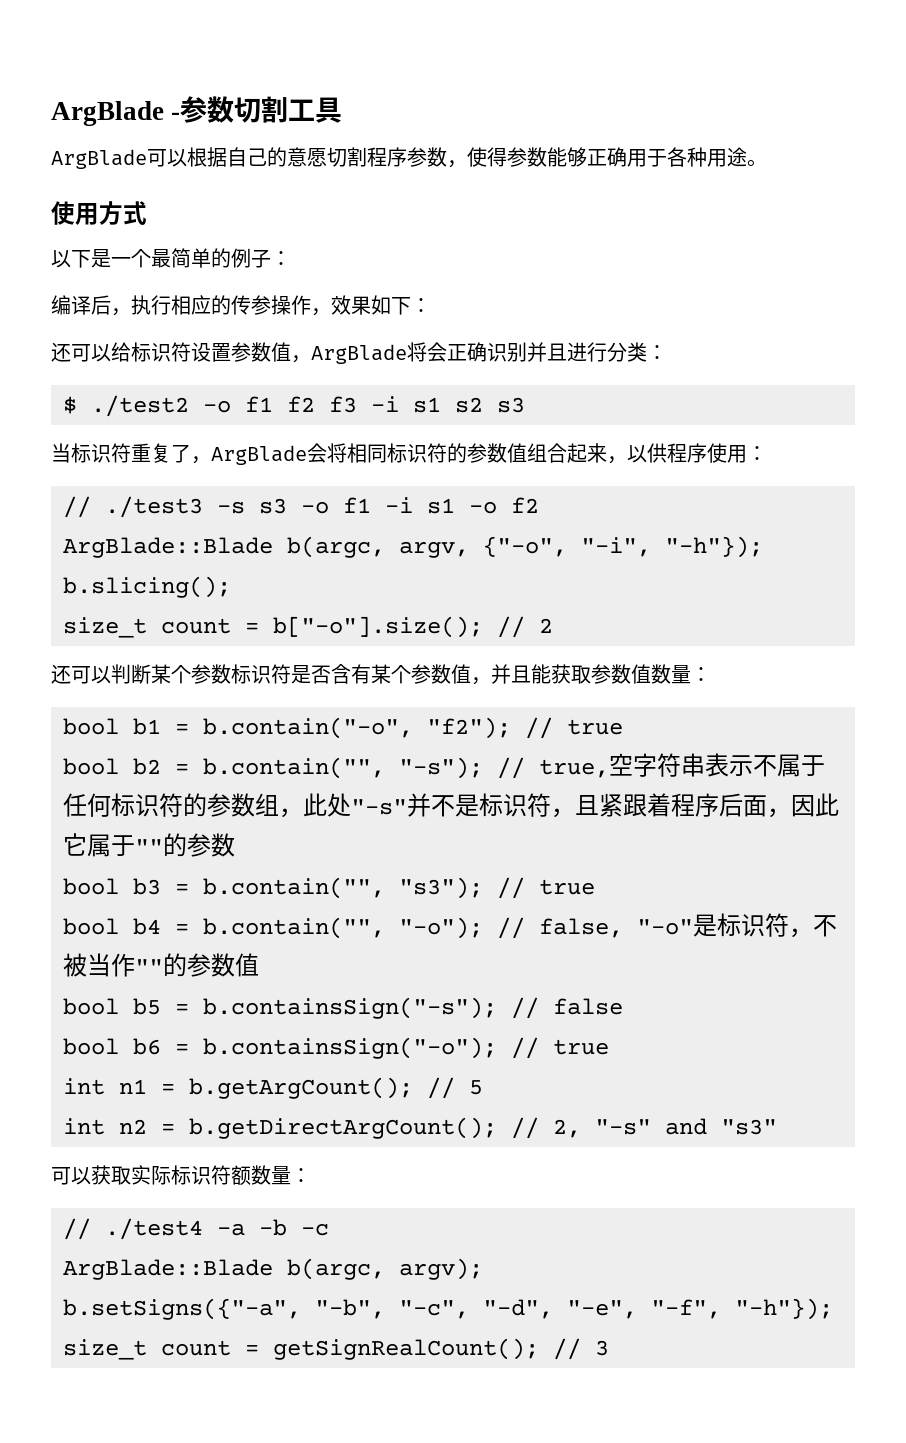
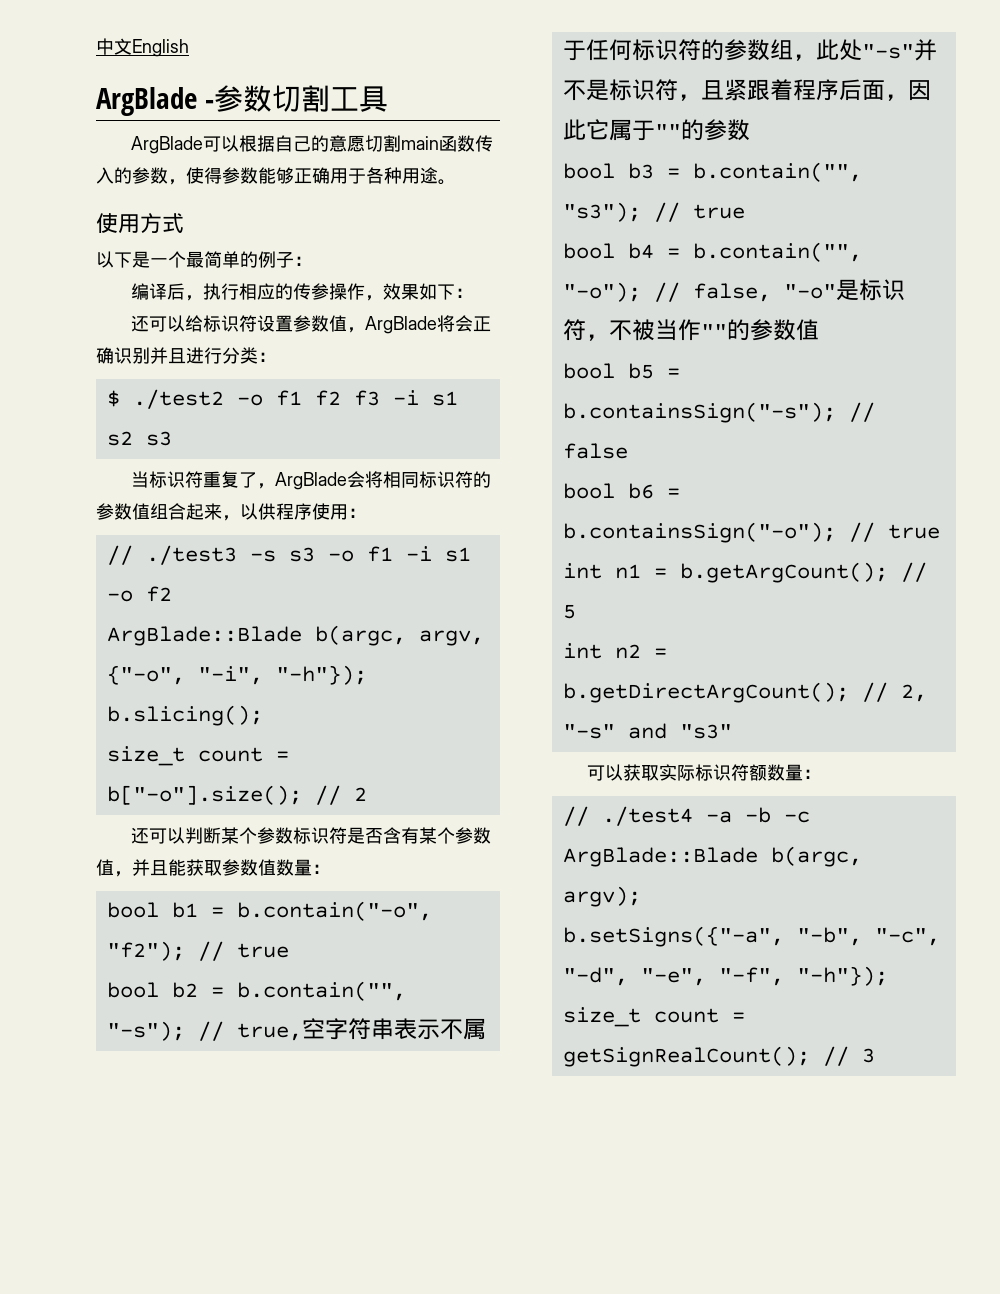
+ 中文English
- ArgBlade可以根据自己的意愿切割程序参数，使得参数能够正确用于各种用途。
+ ArgBlade可以根据自己的意愿切割main函数传入的参数，使得参数能够正确用于各种用途。

